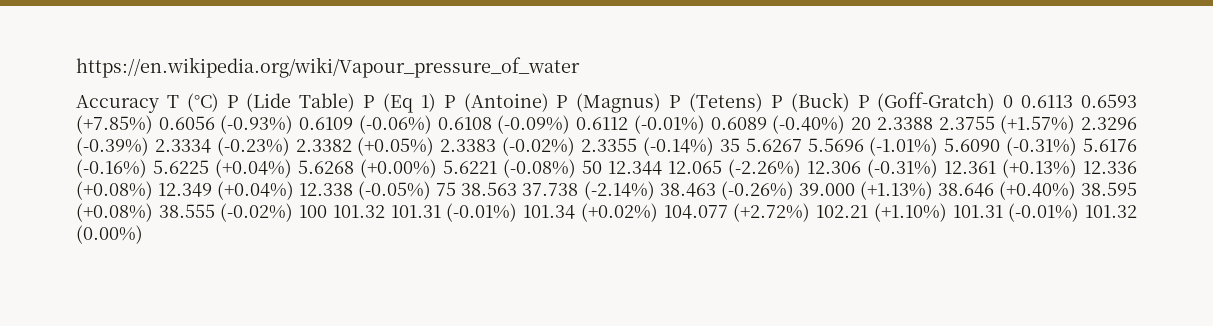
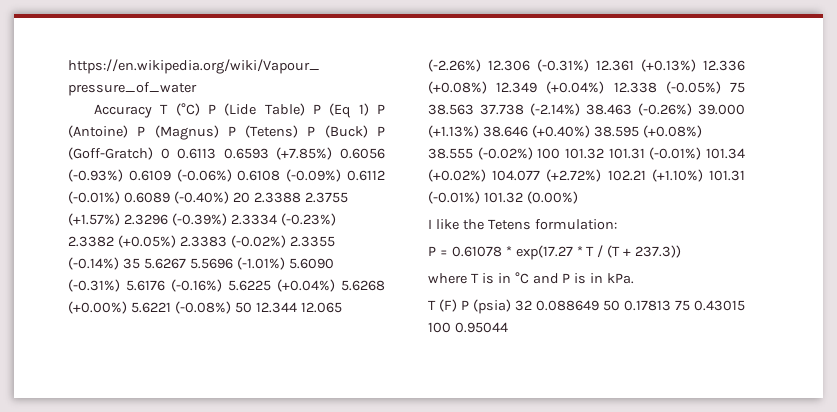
+ I like the Tetens formulation:
+ P = 0.61078 * exp(17.27 * T / (T + 237.3))
+ where T is in °C and P is in kPa.
+ T (F) P (psia) 32 0.088649 50 0.17813 75 0.43015 100 0.95044

